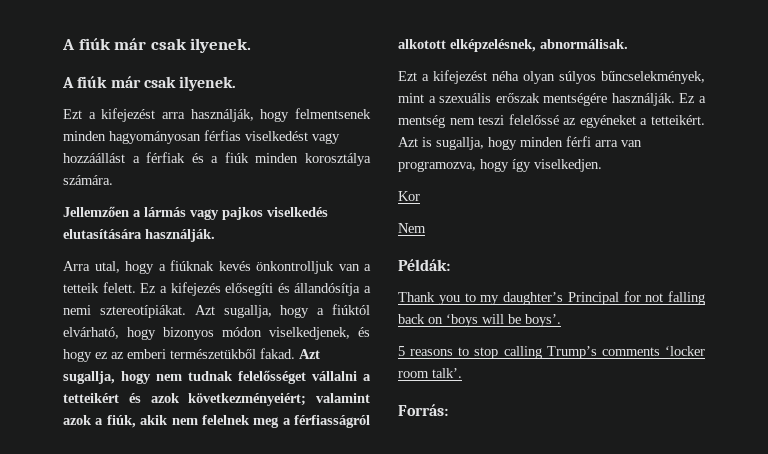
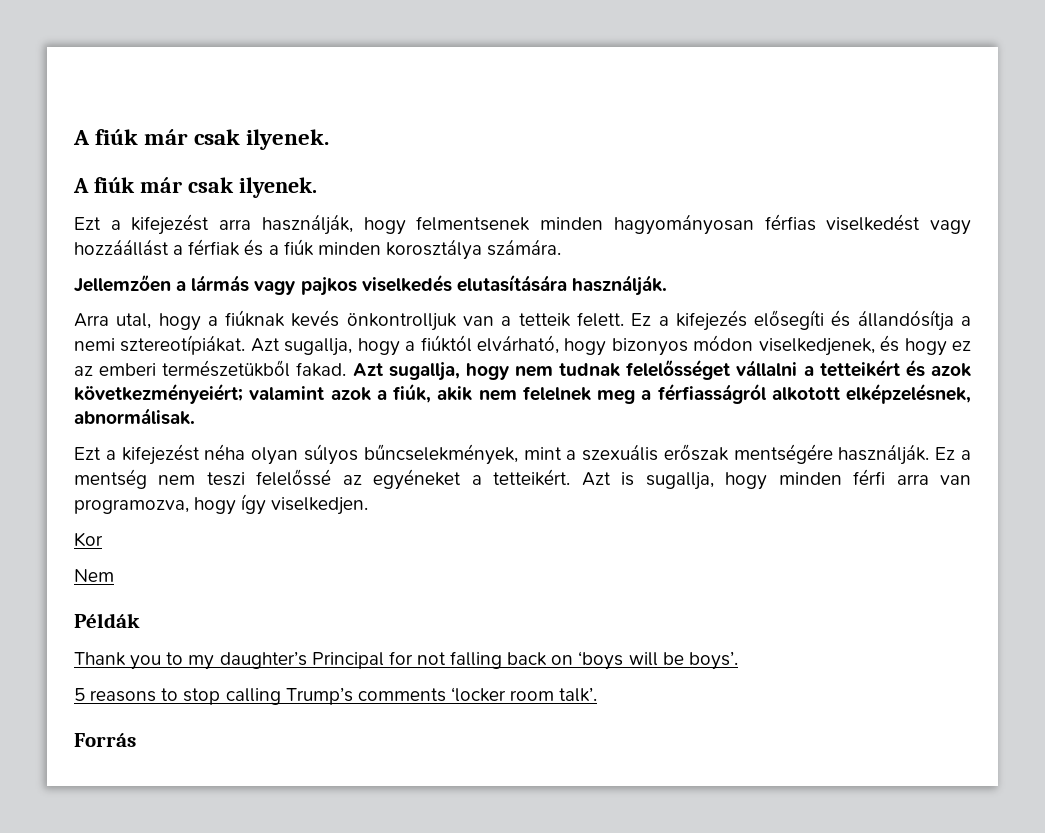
- Példák:
+ Példák
- Forrás:
+ Forrás

